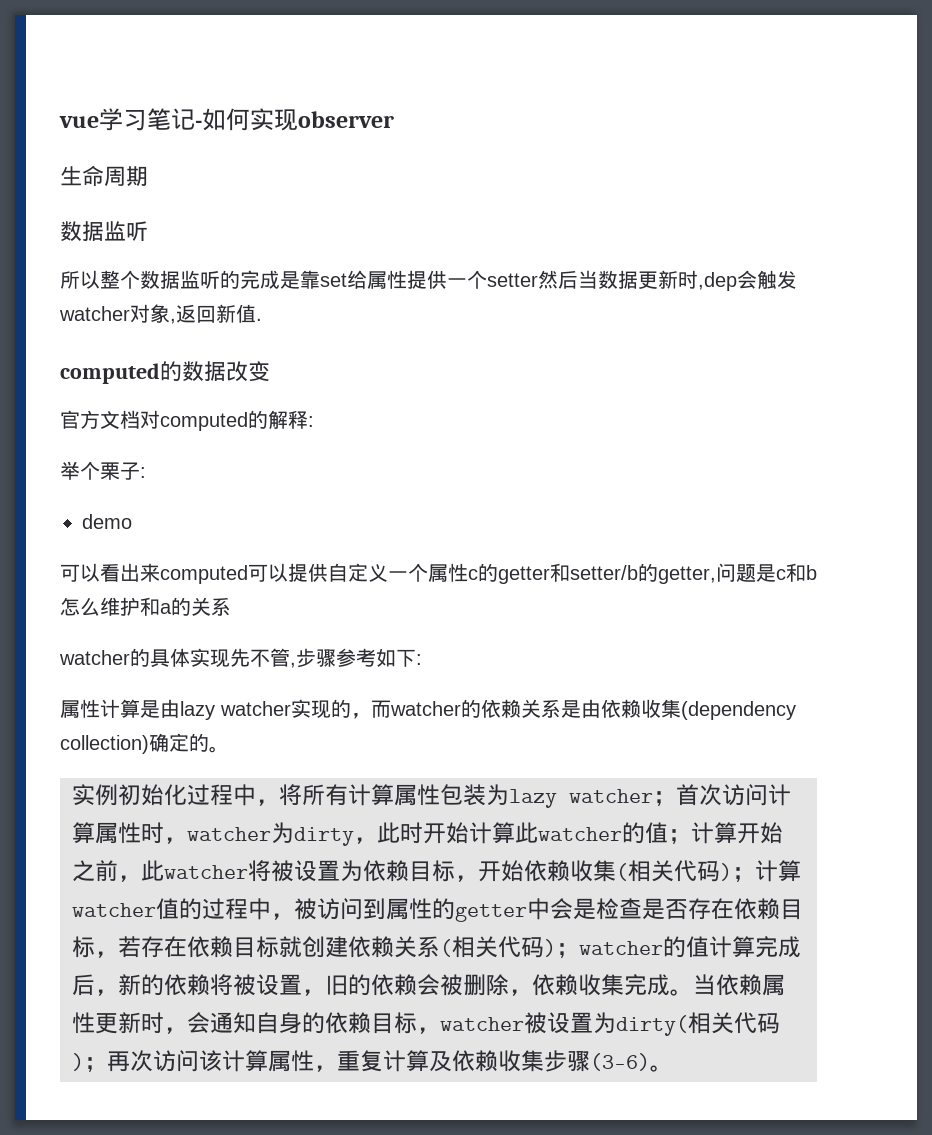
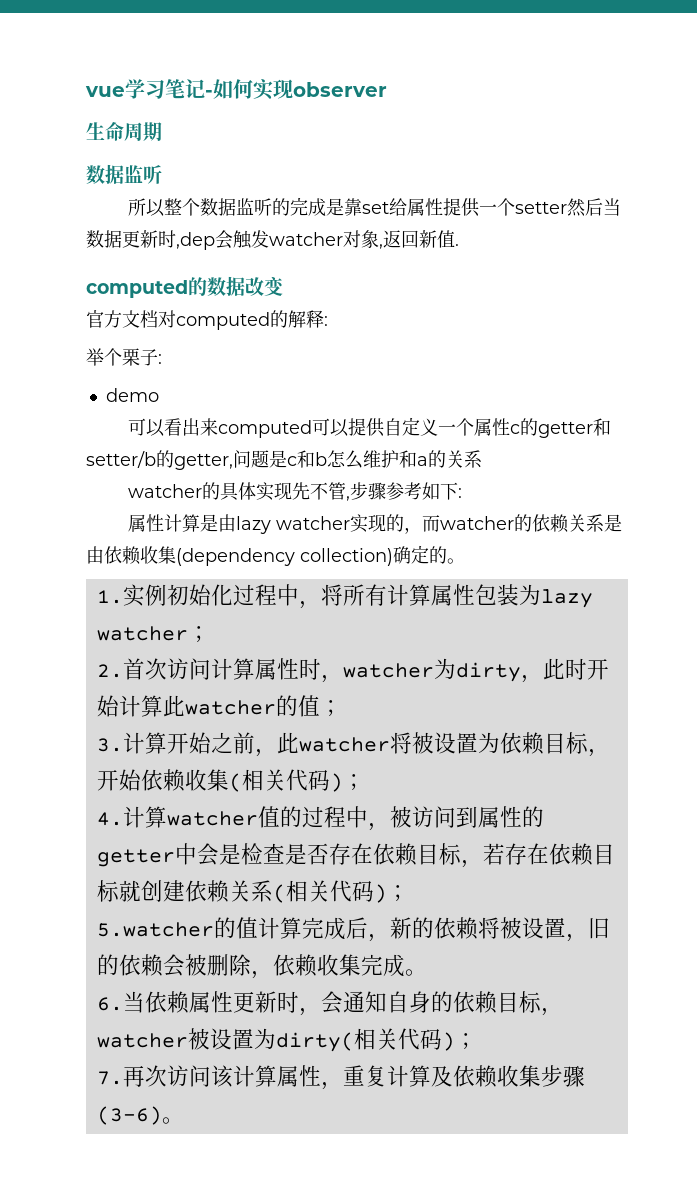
- 实例初始化过程中，将所有计算属性包装为lazy watcher；首次访问计算属性时，watcher为dirty，此时开始计算此watcher的值；计算开始之前，此watcher将被设置为依赖目标，开始依赖收集(相关代码)；计算watcher值的过程中，被访问到属性的getter中会是检查是否存在依赖目标，若存在依赖目标就创建依赖关系(相关代码)；watcher的值计算完成后，新的依赖将被设置，旧的依赖会被删除，依赖收集完成。当依赖属性更新时，会通知自身的依赖目标，watcher被设置为dirty(相关代码)；再次访问该计算属性，重复计算及依赖收集步骤(3-6)。
+ 1.实例初始化过程中，将所有计算属性包装为lazy watcher；
+ 2.首次访问计算属性时，watcher为dirty，此时开始计算此watcher的值；
+ 3.计算开始之前，此watcher将被设置为依赖目标，开始依赖收集(相关代码)；
+ 4.计算watcher值的过程中，被访问到属性的getter中会是检查是否存在依赖目标，若存在依赖目标就创建依赖关系(相关代码)；
+ 5.watcher的值计算完成后，新的依赖将被设置，旧的依赖会被删除，依赖收集完成。
+ 6.当依赖属性更新时，会通知自身的依赖目标，watcher被设置为dirty(相关代码)；
+ 7.再次访问该计算属性，重复计算及依赖收集步骤(3-6)。

